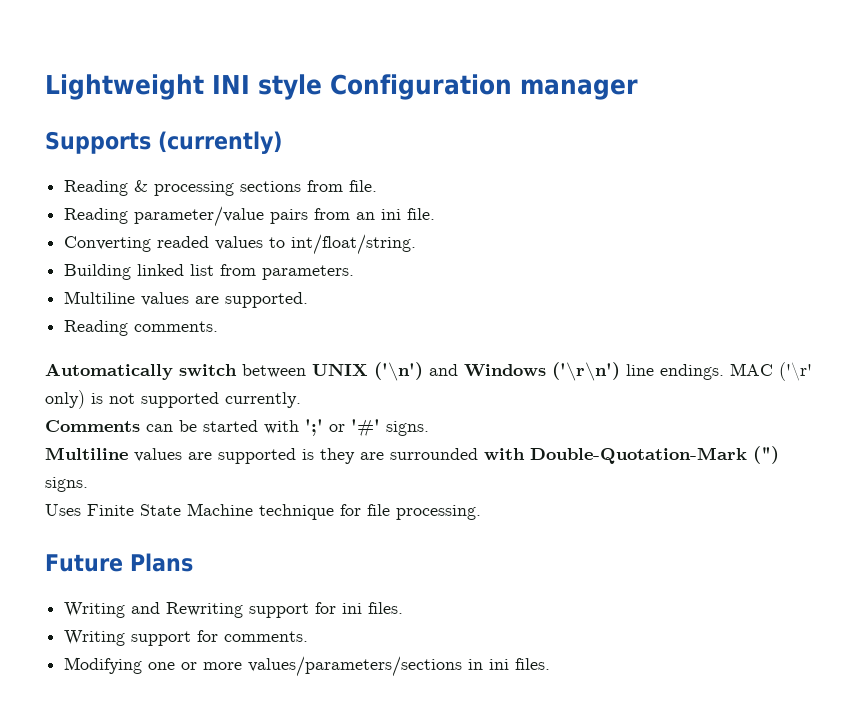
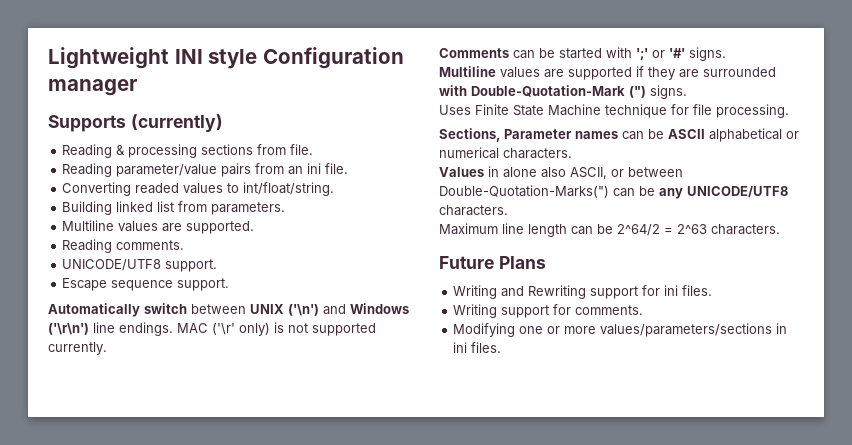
+ UNICODE/UTF8 support.
+ Escape sequence support.
- Multiline values are supported is they are surrounded with Double-Quotation-Mark (") signs.
+ Multiline values are supported if they are surrounded with Double-Quotation-Mark (") signs.
+ Sections, Parameter names can be ASCII alphabetical or numerical characters.
+ Values in alone also ASCII, or between Double-Quotation-Marks(") can be any UNICODE/UTF8 characters.
+ Maximum line length can be 2^64/2 = 2^63 characters.

